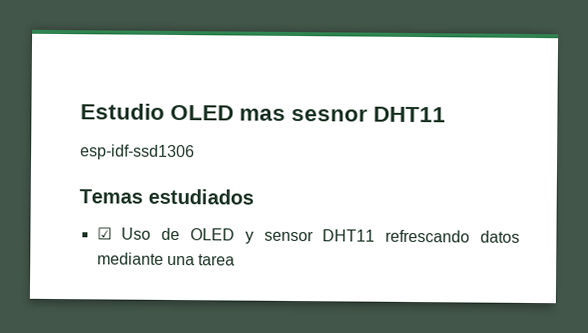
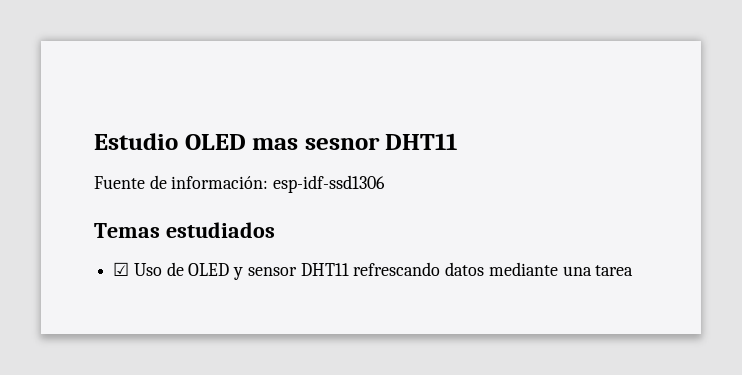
- esp-idf-ssd1306
+ Fuente de información: esp-idf-ssd1306

